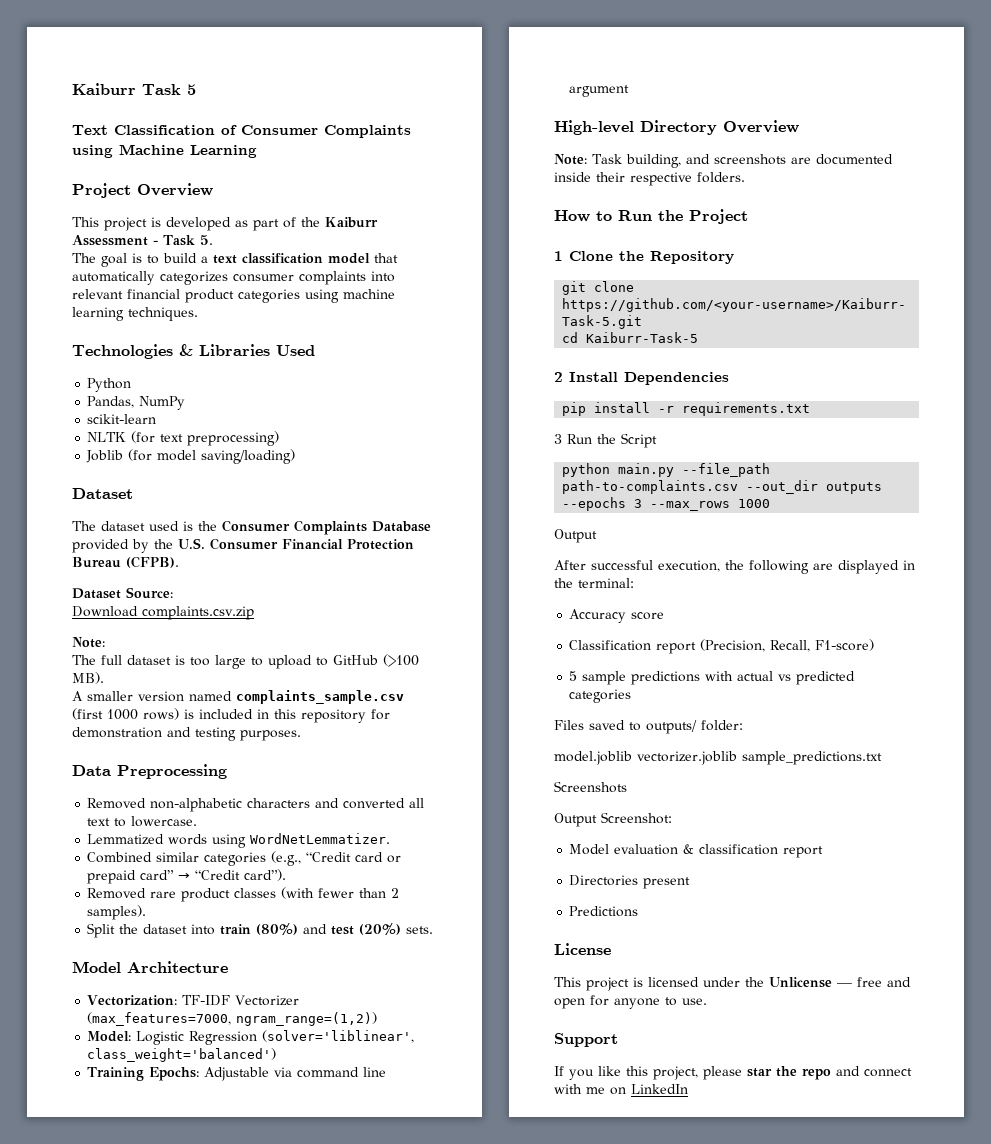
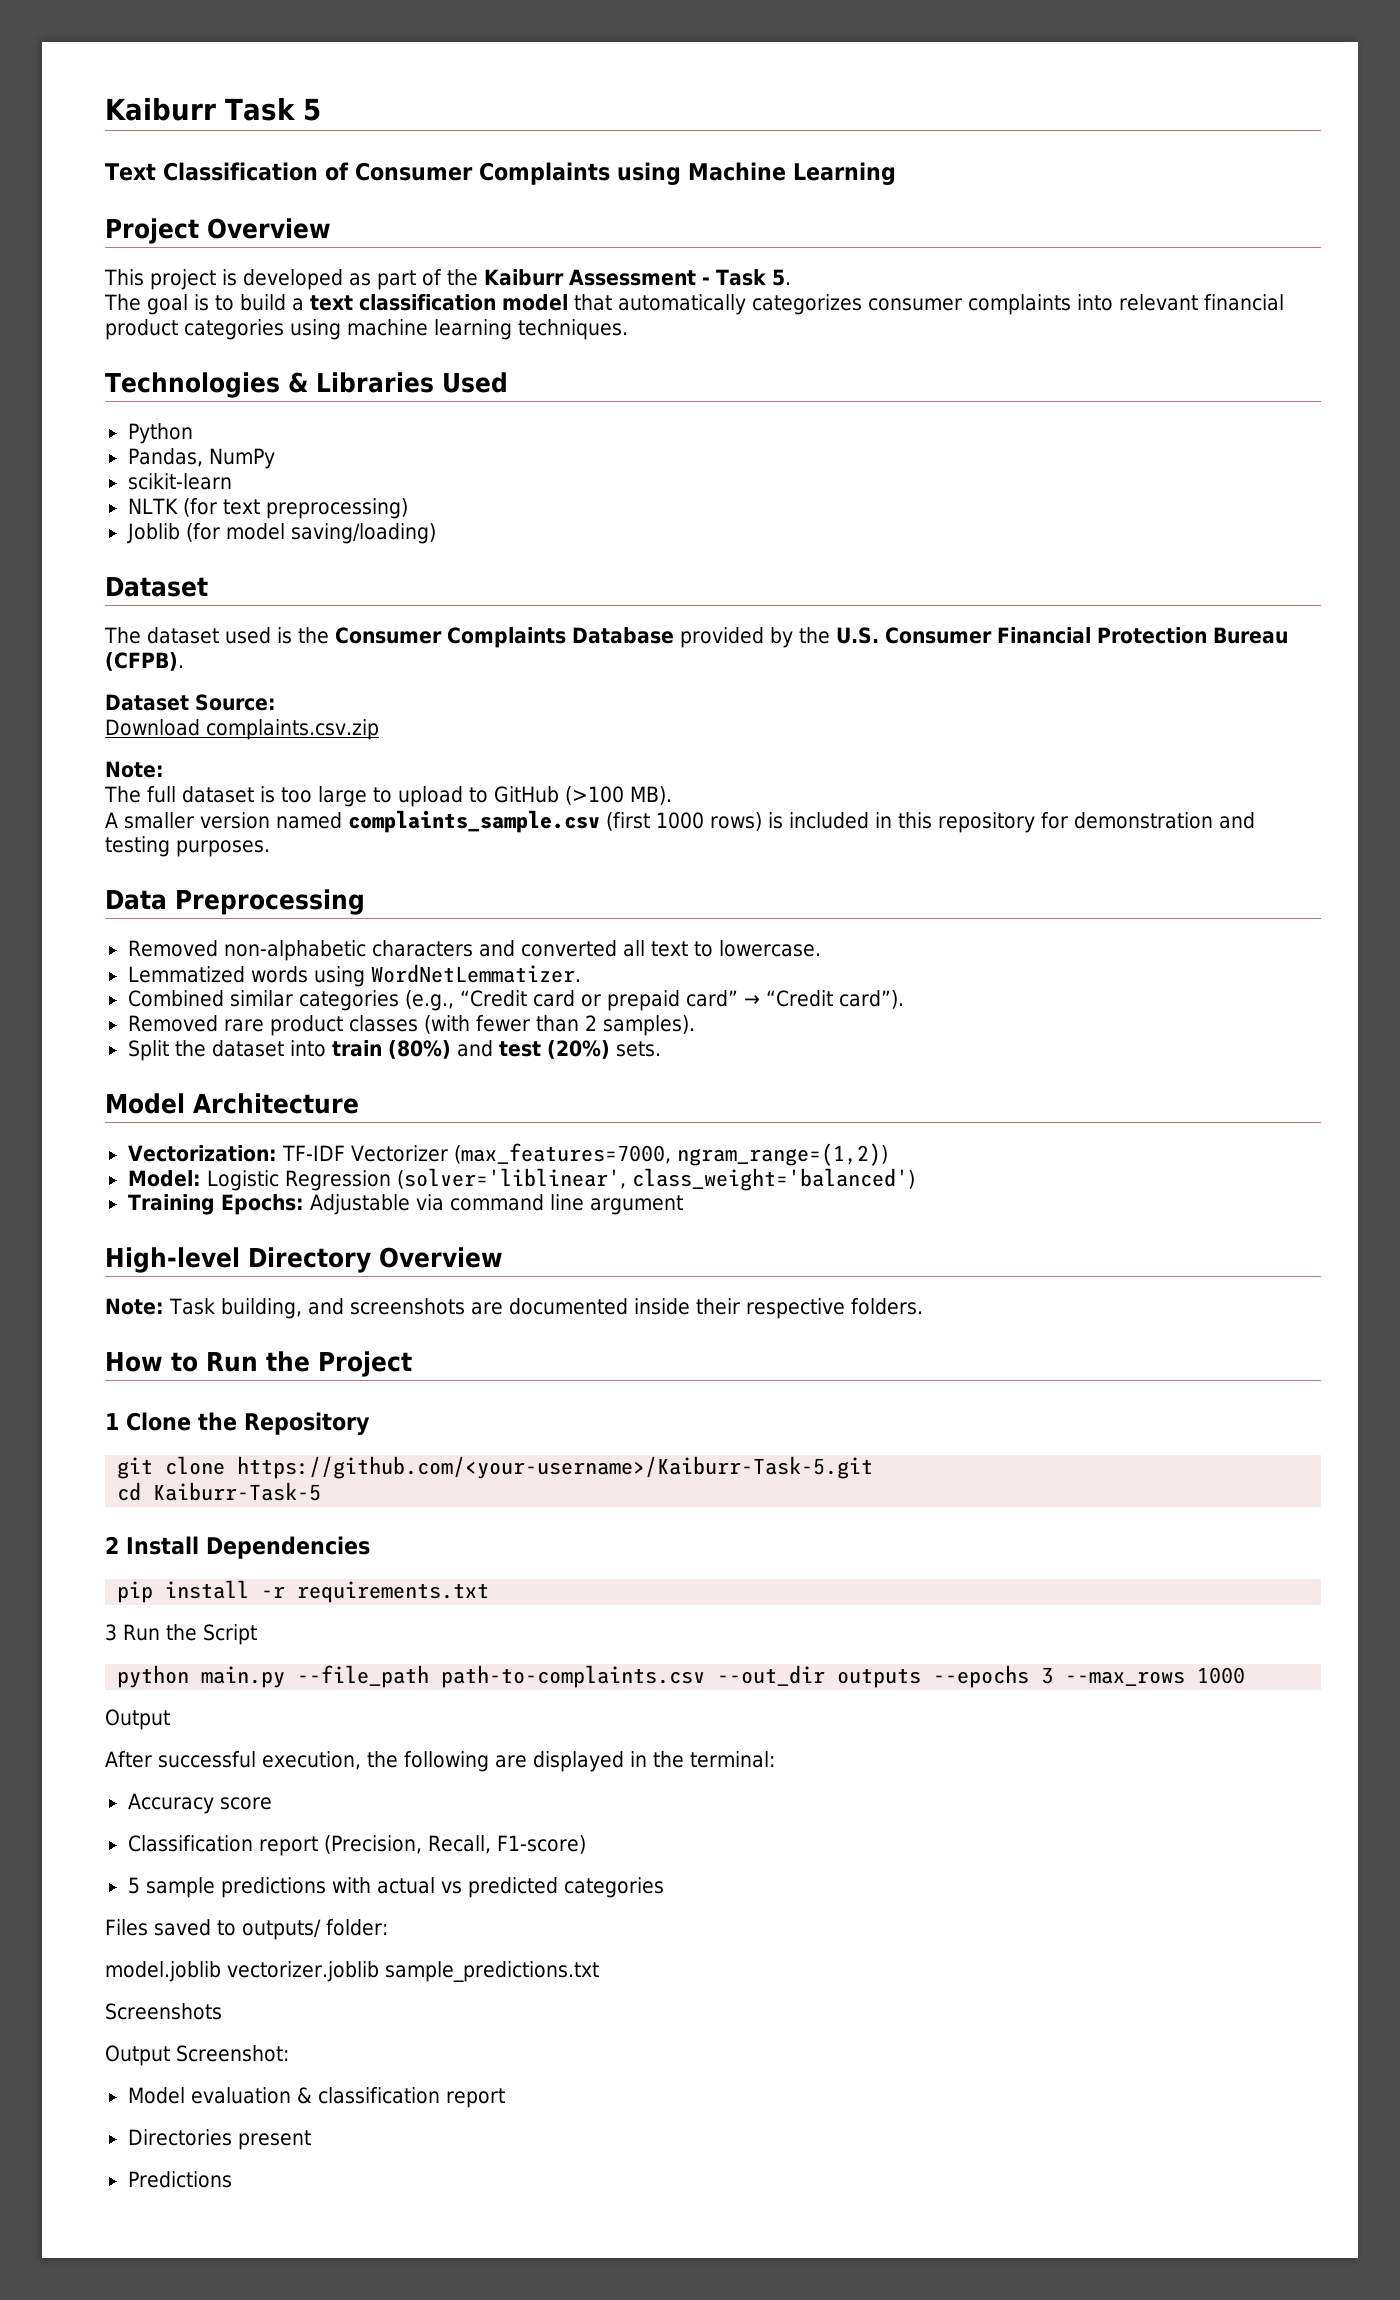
- License
- This project is licensed under the Unlicense — free and open for anyone to use.
- Support
- If you like this project, please star the repo and connect with me on LinkedIn

